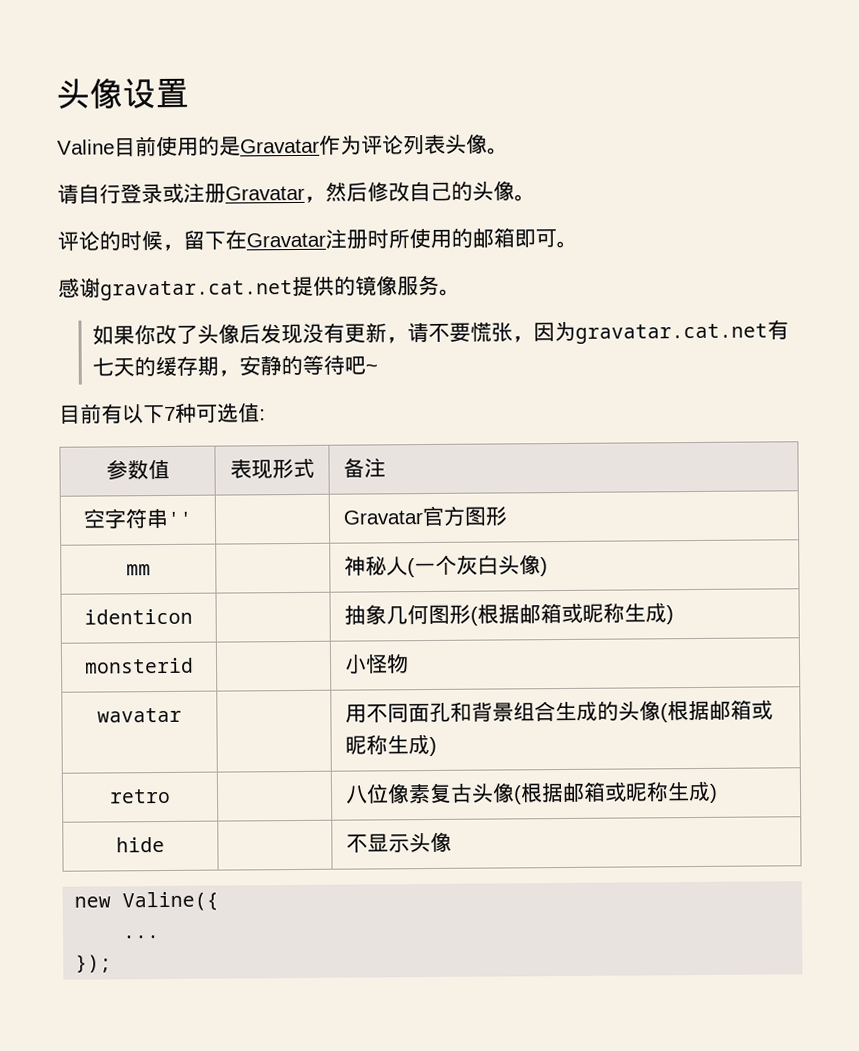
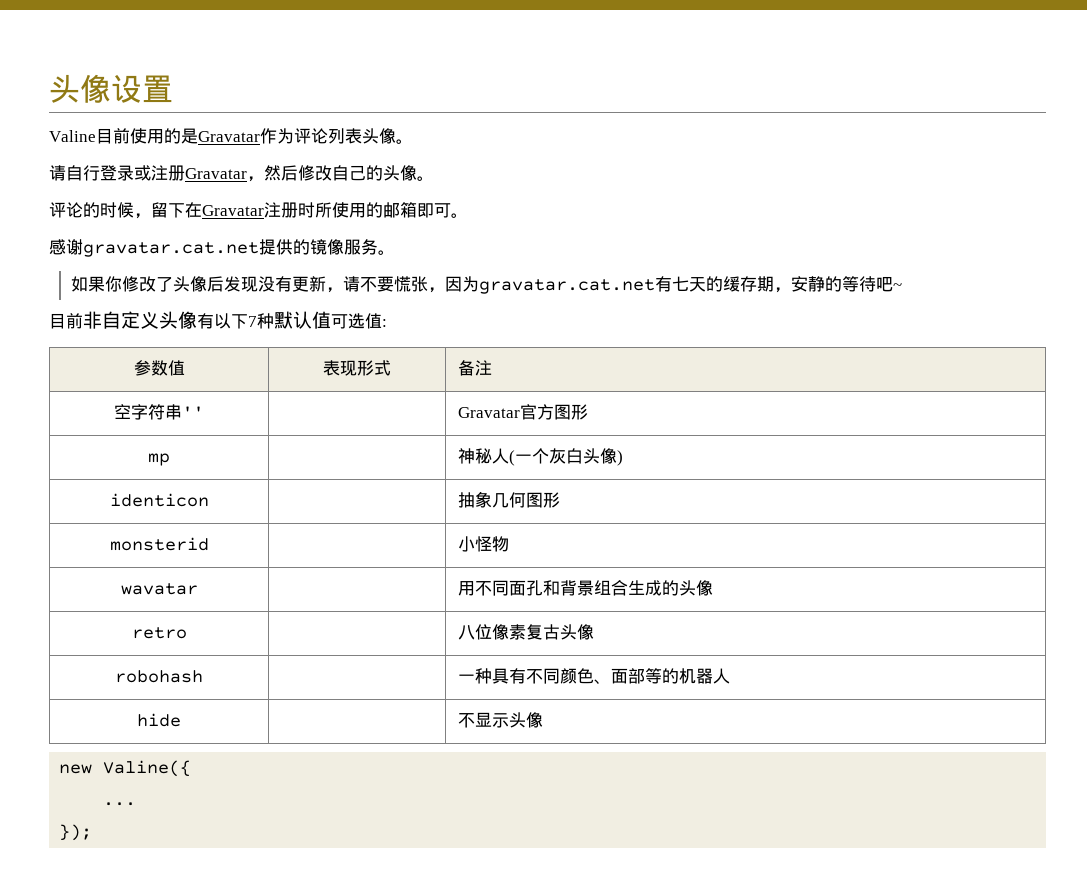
- 如果你改了头像后发现没有更新，请不要慌张，因为gravatar.cat.net有七天的缓存期，安静的等待吧~
+ 如果你修改了头像后发现没有更新，请不要慌张，因为gravatar.cat.net有七天的缓存期，安静的等待吧~
- 目前有以下7种可选值:
+ 目前非自定义头像有以下7种默认值可选值:
- mm | | 神秘人(一个灰白头像)
+ mp | | 神秘人(一个灰白头像)
- identicon | | 抽象几何图形(根据邮箱或昵称生成)
+ identicon | | 抽象几何图形
- wavatar | | 用不同面孔和背景组合生成的头像(根据邮箱或昵称生成)
+ wavatar | | 用不同面孔和背景组合生成的头像
- retro | | 八位像素复古头像(根据邮箱或昵称生成)
+ retro | | 八位像素复古头像
+ robohash | | 一种具有不同颜色、面部等的机器人

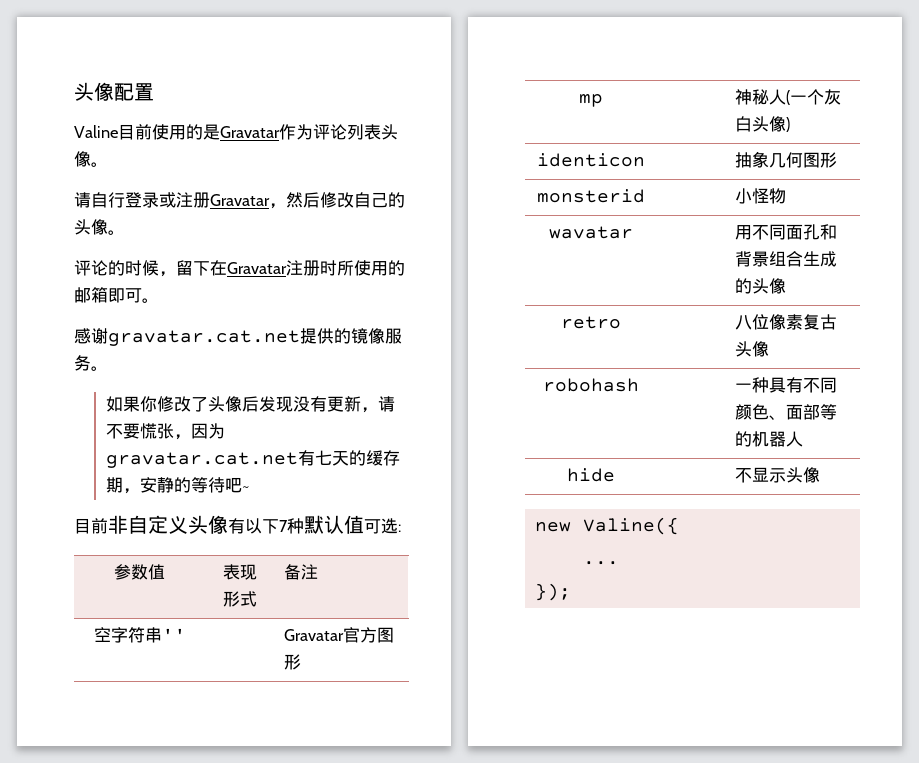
- 头像设置
+ 头像配置
- 目前非自定义头像有以下7种默认值可选值:
+ 目前非自定义头像有以下7种默认值可选:

